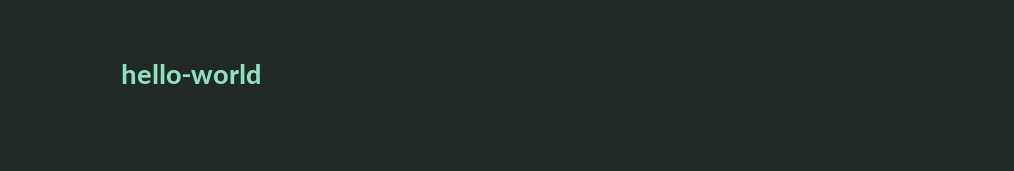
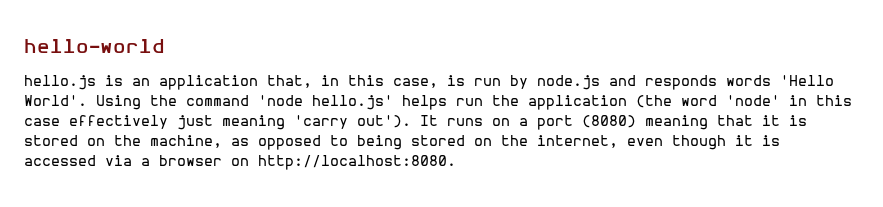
+ hello.js is an application that, in this case, is run by node.js and responds words 'Hello World'. Using the command 'node hello.js' helps run the application (the word 'node' in this case effectively just meaning 'carry out'). It runs on a port (8080) meaning that it is stored on the machine, as opposed to being stored on the internet, even though it is accessed via a browser on http://localhost:8080.

